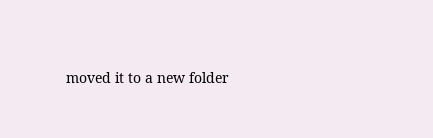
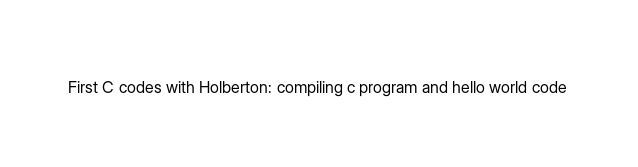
- moved it to a new folder
+ First C codes with Holberton: compiling c program and hello world code

